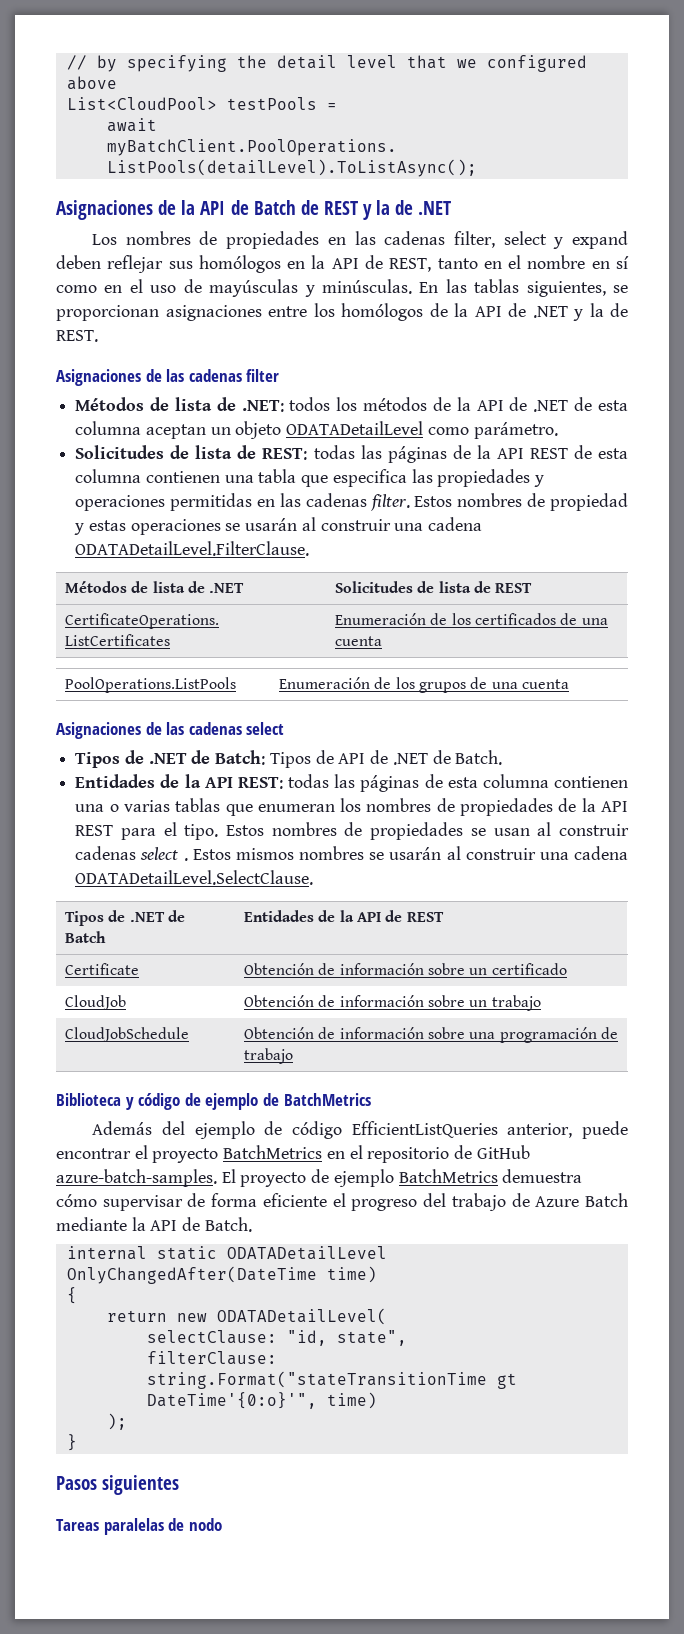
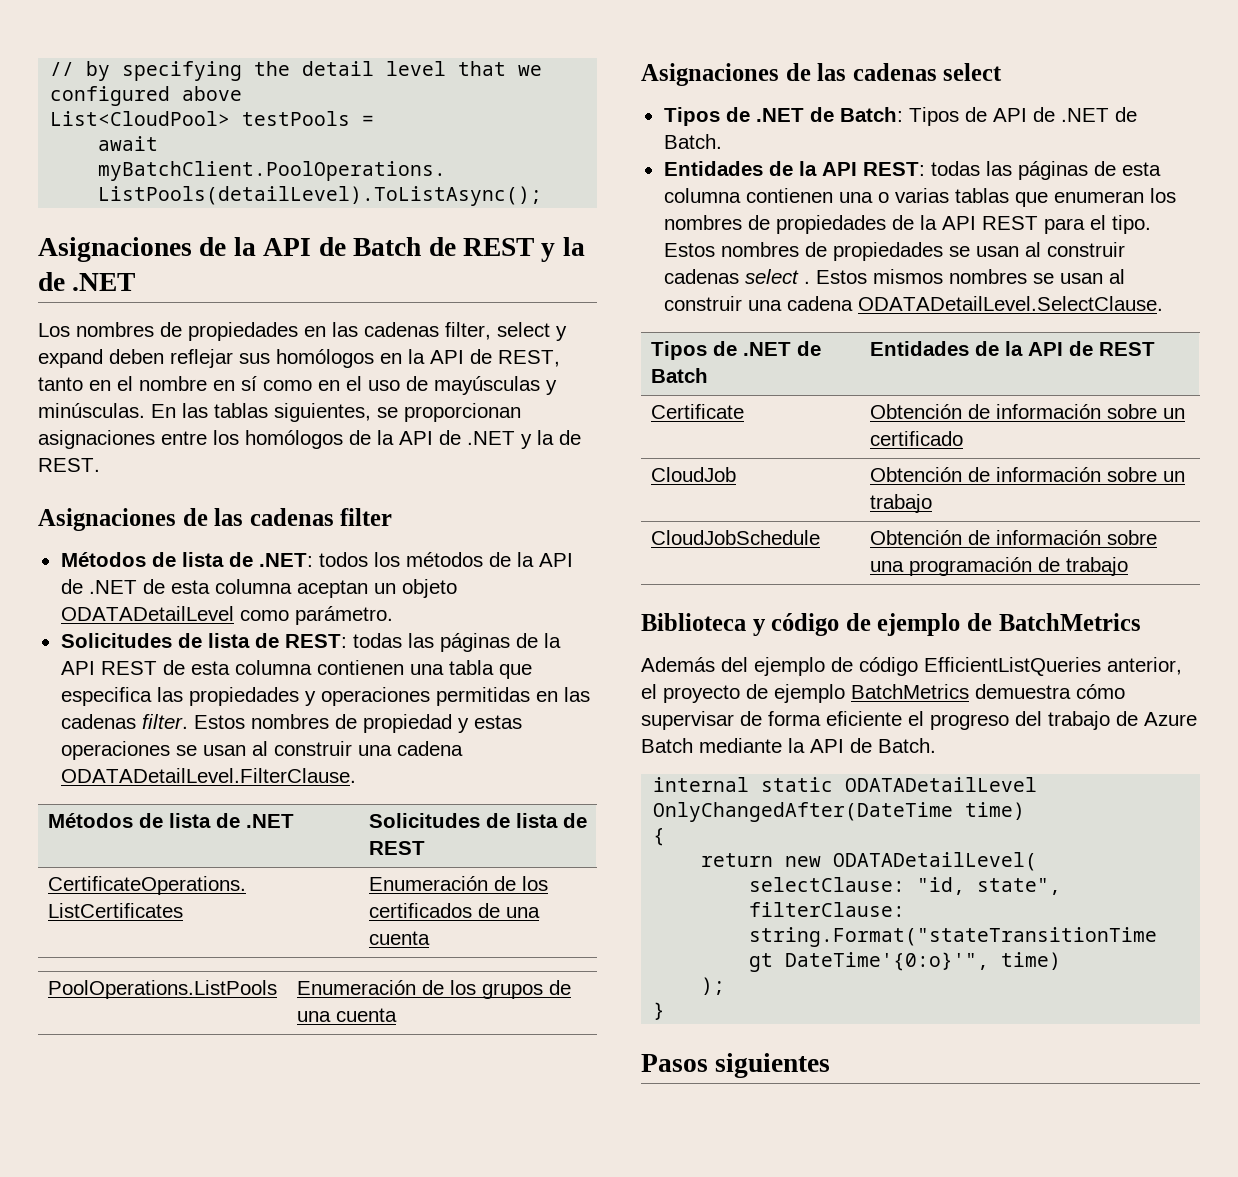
- Estos nombres de propiedad y estas operaciones se usarán al construir una cadena ODATADetailLevel.FilterClause.
+ Estos nombres de propiedad y estas operaciones se usan al construir una cadena ODATADetailLevel.FilterClause.
- Estos mismos nombres se usarán al construir una cadena ODATADetailLevel.SelectClause.
+ Estos mismos nombres se usan al construir una cadena ODATADetailLevel.SelectClause.
- Además del ejemplo de código EfficientListQueries anterior, puede encontrar el proyecto BatchMetrics en el repositorio de GitHub azure-batch-samples. El proyecto de ejemplo BatchMetrics demuestra cómo supervisar de forma eficiente el progreso del trabajo de Azure Batch mediante la API de Batch.
+ Además del ejemplo de código EfficientListQueries anterior, el proyecto de ejemplo BatchMetrics demuestra cómo supervisar de forma eficiente el progreso del trabajo de Azure Batch mediante la API de Batch.
- Tareas paralelas de nodo

